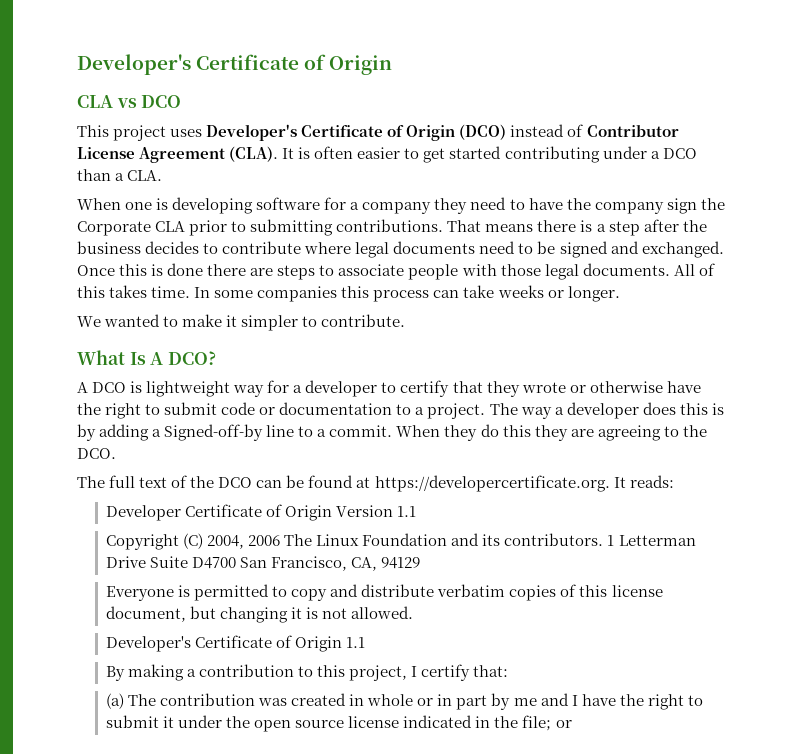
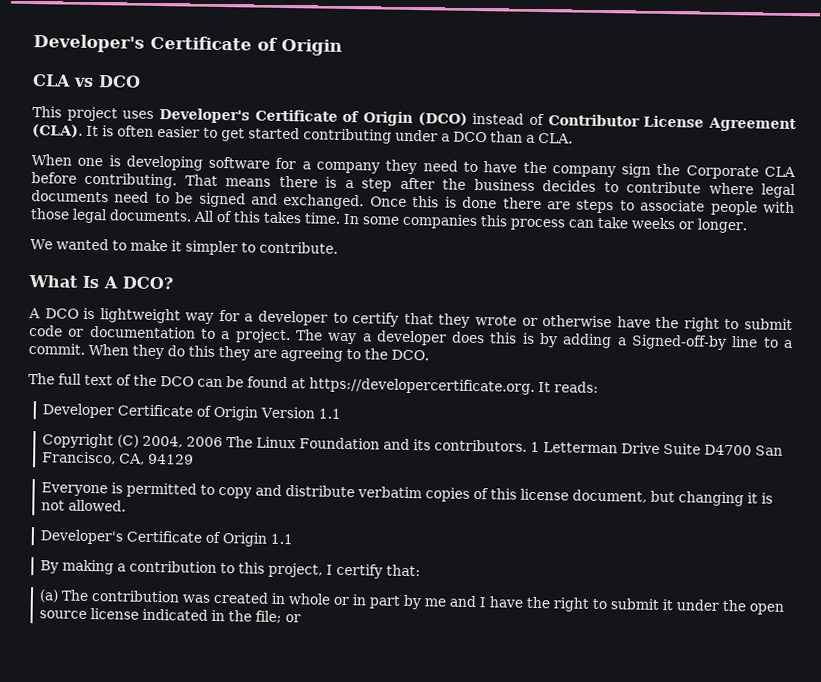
- When one is developing software for a company they need to have the company sign the Corporate CLA prior to submitting contributions.
+ When one is developing software for a company they need to have the company sign the Corporate CLA before contributing.

